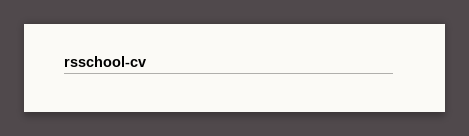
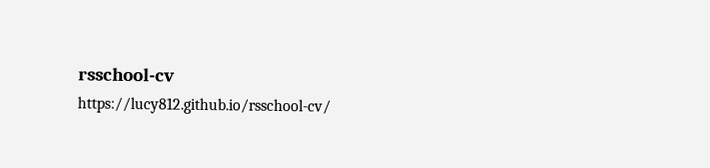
+ https://lucy812.github.io/rsschool-cv/

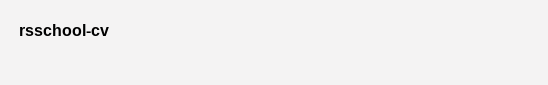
- https://lucy812.github.io/rsschool-cv/

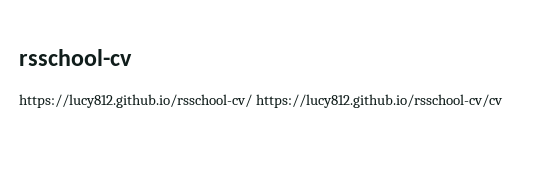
+ https://lucy812.github.io/rsschool-cv/ https://lucy812.github.io/rsschool-cv/cv

